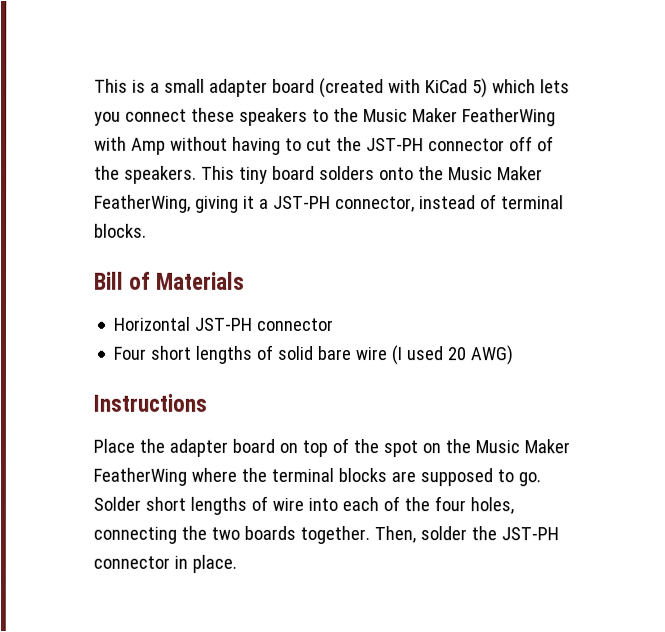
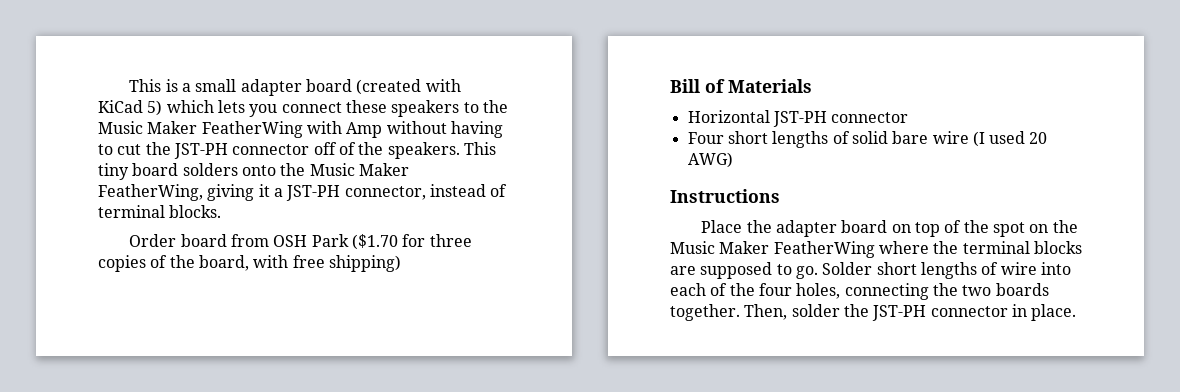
+ Order board from OSH Park ($1.70 for three copies of the board, with free shipping)

